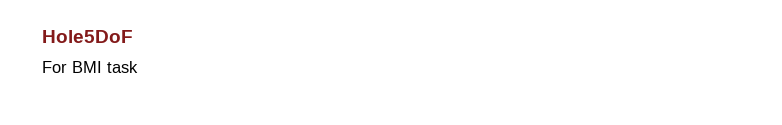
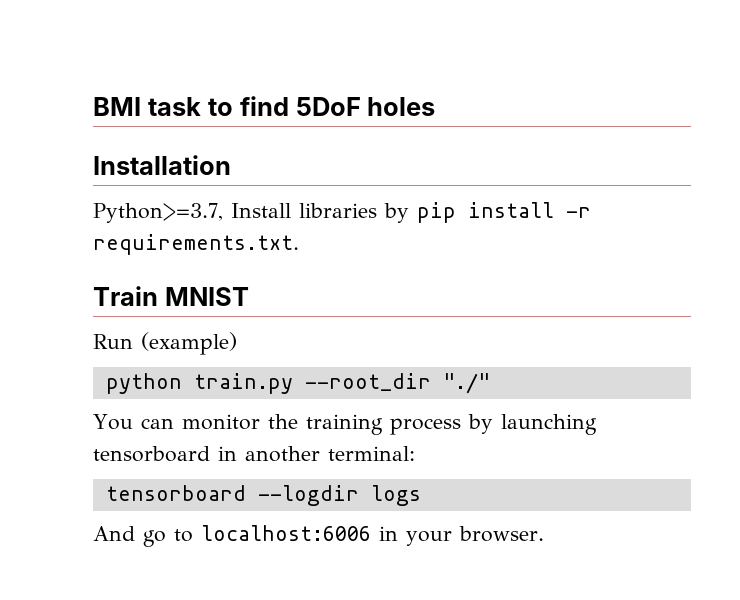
- Hole5DoF
- For BMI task
+ BMI task to find 5DoF holes
+ Installation
+ Python>=3.7, Install libraries by pip install -r requirements.txt.
+ Train MNIST
+ Run (example)
+ python train.py --root_dir "./"
+ You can monitor the training process by launching tensorboard in another terminal:
+ tensorboard --logdir logs
+ And go to localhost:6006 in your browser.

